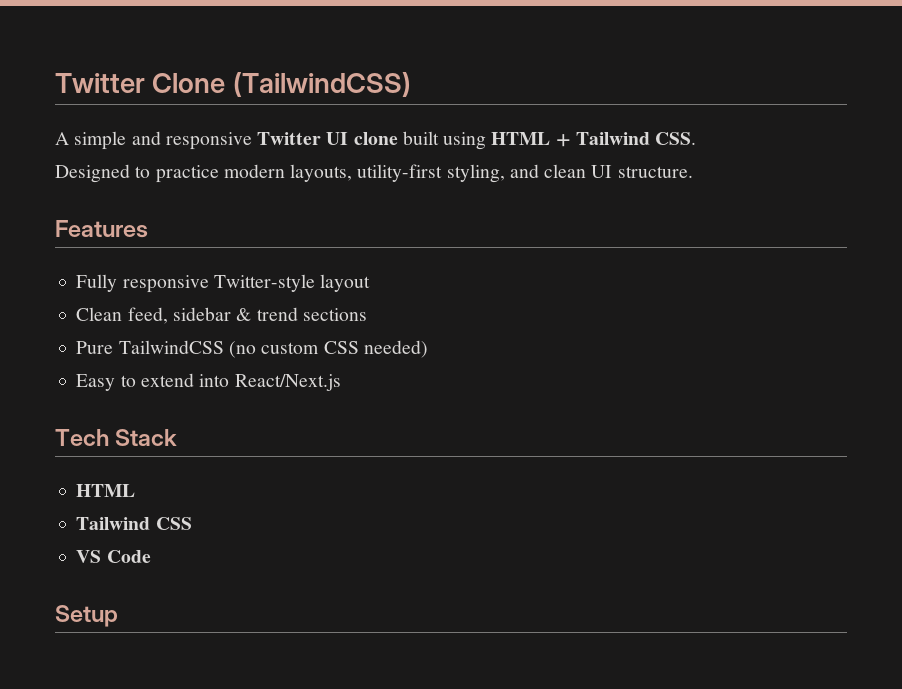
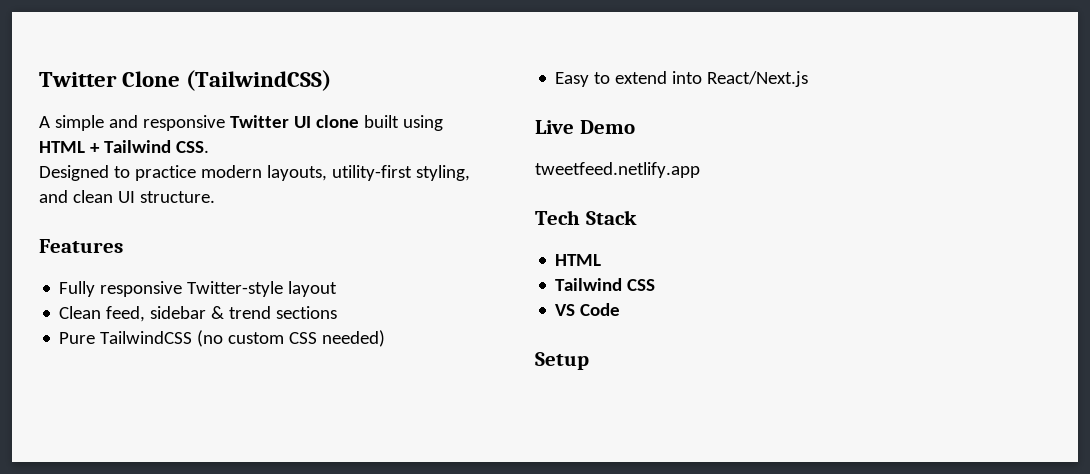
+ Live Demo
+ tweetfeed.netlify.app

